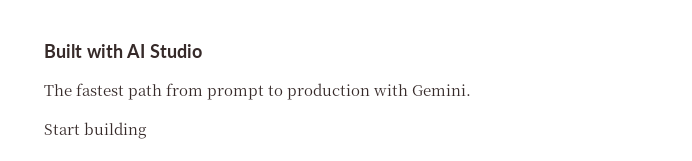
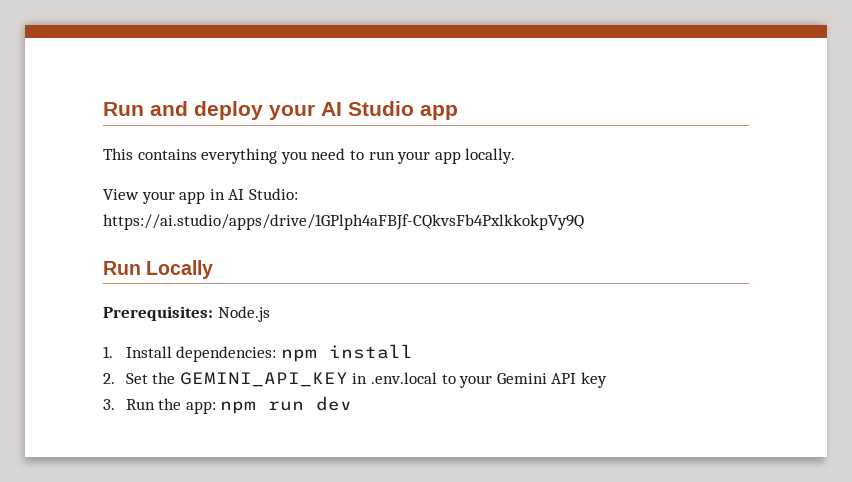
- Built with AI Studio
- The fastest path from prompt to production with Gemini.
- Start building
+ Run and deploy your AI Studio app
+ This contains everything you need to run your app locally.
+ View your app in AI Studio: https://ai.studio/apps/drive/1GPlph4aFBJf-CQkvsFb4PxlkkokpVy9Q
+ Run Locally
+ Prerequisites: Node.js
+ 1. Install dependencies: npm install
+ 2. Set the GEMINI_API_KEY in .env.local to your Gemini API key
+ 3. Run the app: npm run dev

